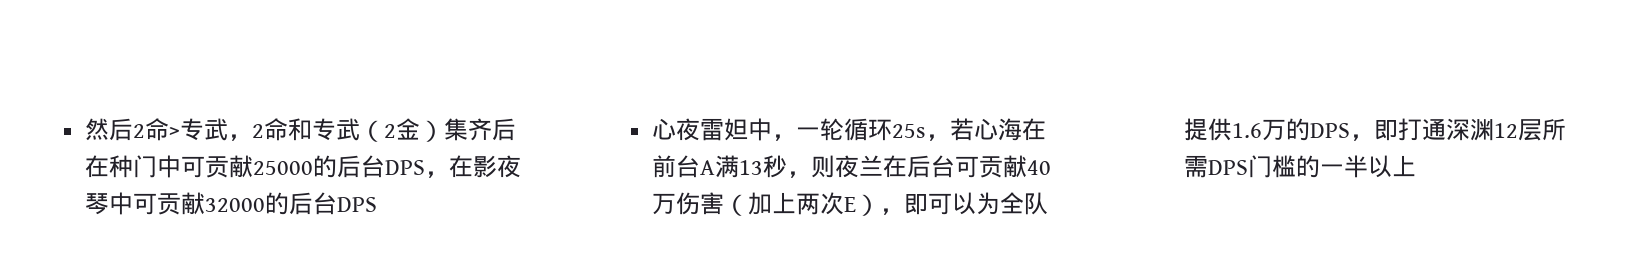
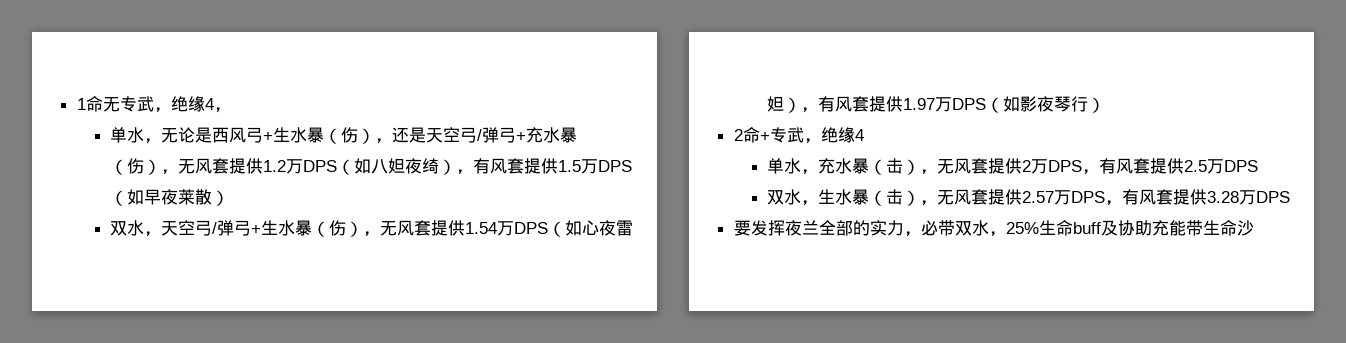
- 然后2命>专武，2命和专武（2金）集齐后在种门中可贡献25000的后台DPS，在影夜琴中可贡献32000的后台DPS
- 心夜雷妲中，一轮循环25s，若心海在前台A满13秒，则夜兰在后台可贡献40万伤害（加上两次E），即可以为全队提供1.6万的DPS，即打通深渊12层所需DPS门槛的一半以上
+ 1命无专武，绝缘4，
+ 单水，无论是西风弓+生水暴（伤），还是天空弓/弹弓+充水暴（伤），无风套提供1.2万DPS（如八妲夜绮），有风套提供1.5万DPS（如早夜莱散）
+ 双水，天空弓/弹弓+生水暴（伤），无风套提供1.54万DPS（如心夜雷妲），有风套提供1.97万DPS（如影夜琴行）
+ 2命+专武，绝缘4
+ 单水，充水暴（击），无风套提供2万DPS，有风套提供2.5万DPS
+ 双水，生水暴（击），无风套提供2.57万DPS，有风套提供3.28万DPS
+ 要发挥夜兰全部的实力，必带双水，25%生命buff及协助充能带生命沙

